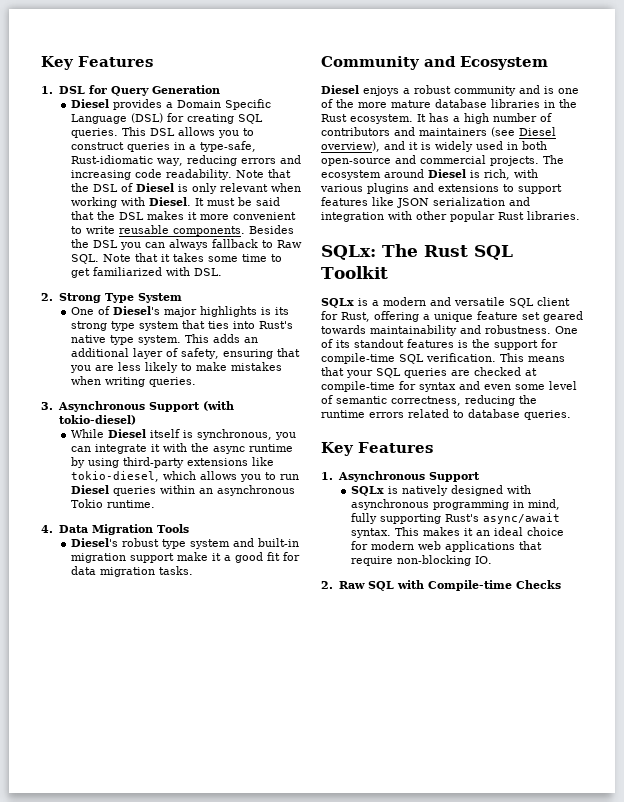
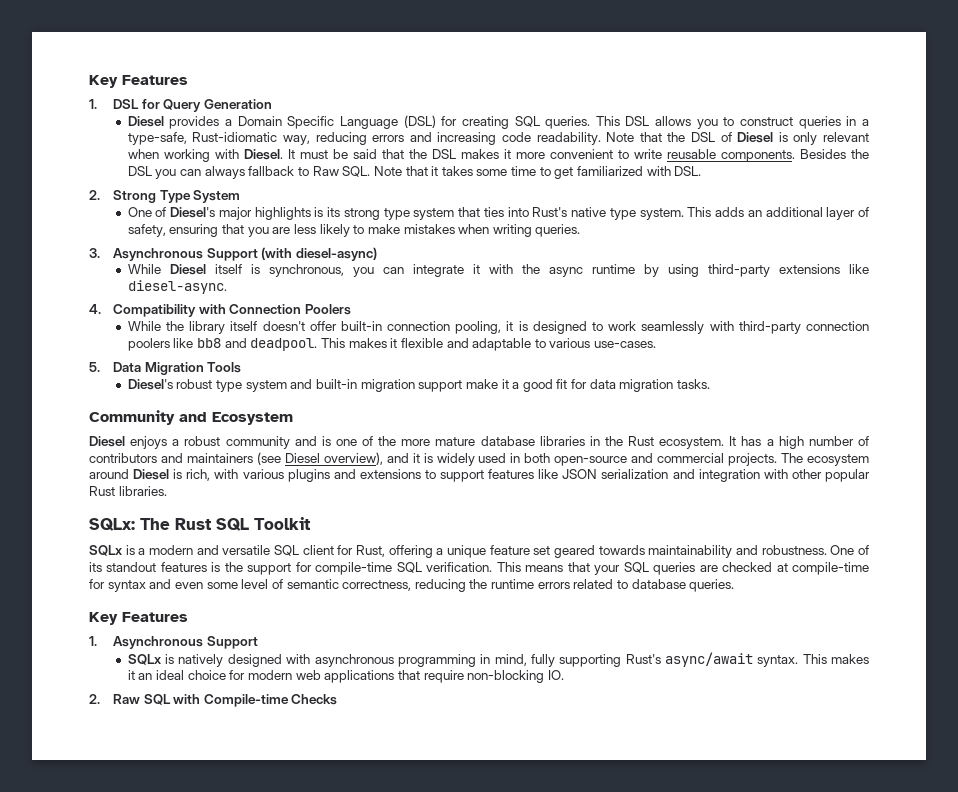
- 3. Asynchronous Support (with tokio-diesel)
+ 3. Asynchronous Support (with diesel-async)
- While Diesel itself is synchronous, you can integrate it with the async runtime by using third-party extensions like tokio-diesel, which allows you to run Diesel queries within an asynchronous Tokio runtime.
- 4. Data Migration Tools
+ While Diesel itself is synchronous, you can integrate it with the async runtime by using third-party extensions like diesel-async.
+ 4. Compatibility with Connection Poolers
+ While the library itself doesn't offer built-in connection pooling, it is designed to work seamlessly with third-party connection poolers like bb8 and deadpool. This makes it flexible and adaptable to various use-cases.
+ 5. Data Migration Tools

